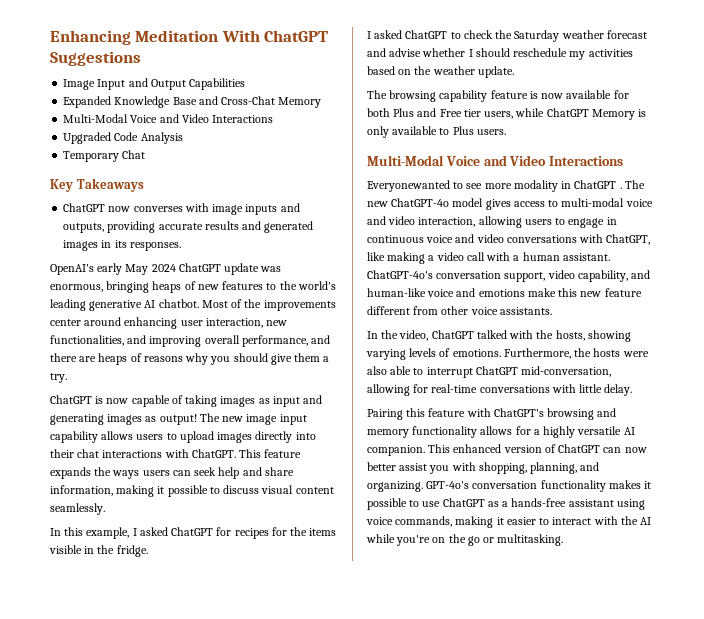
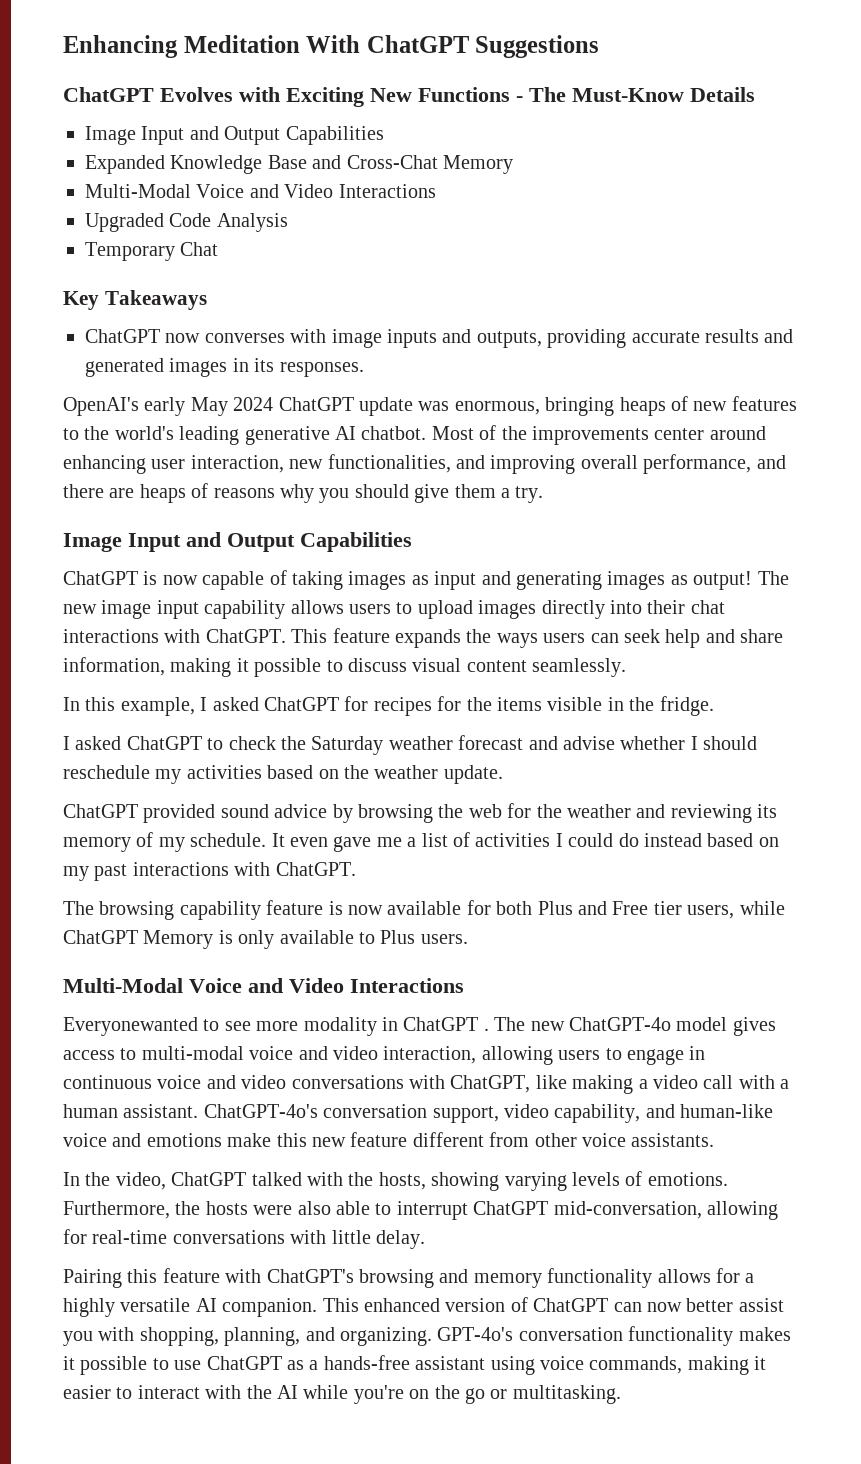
+ ChatGPT Evolves with Exciting New Functions - The Must-Know Details
  Most of the improvements center around enhancing user interaction, new functionalities, and improving overall performance, and there are heaps of reasons why you should give them a try.
+ Image Input and Output Capabilities
+ ChatGPT provided sound advice by browsing the web for the weather and reviewing its memory of my schedule. It even gave me a list of activities I could do instead based on my past interactions with ChatGPT.

